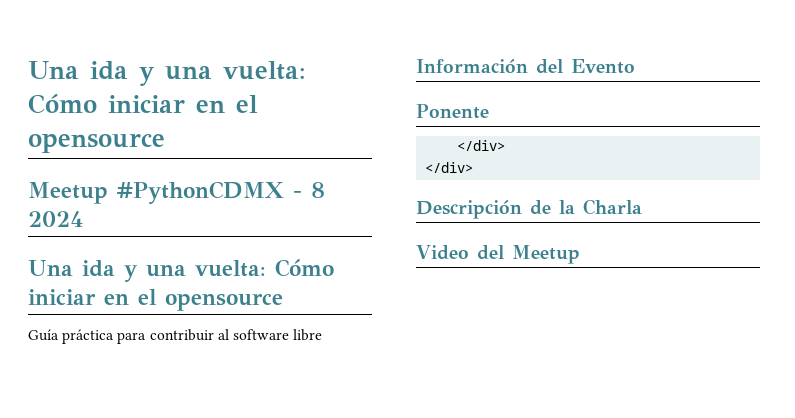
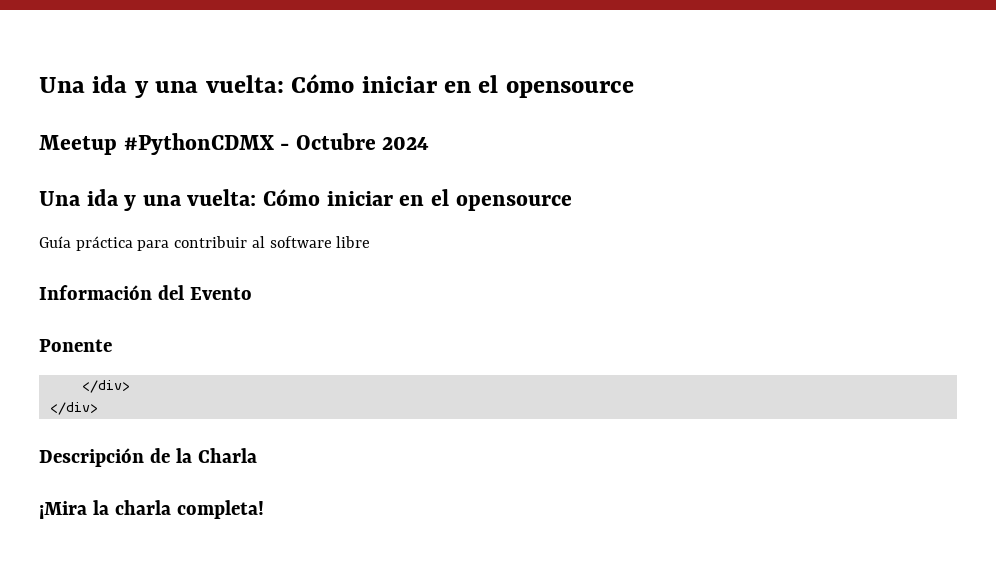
- Meetup #PythonCDMX - 8 2024
+ Meetup #PythonCDMX - Octubre 2024
- Video del Meetup
+ ¡Mira la charla completa!

